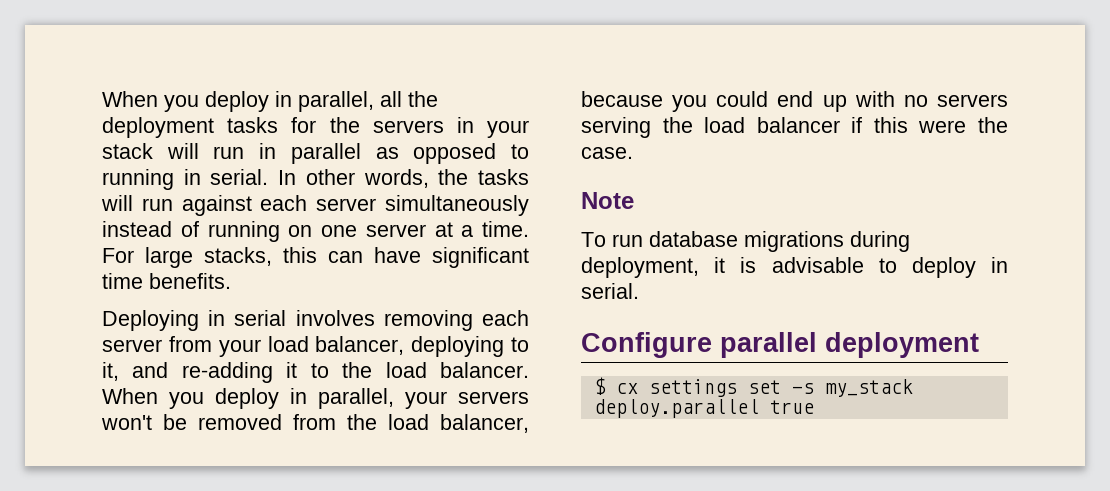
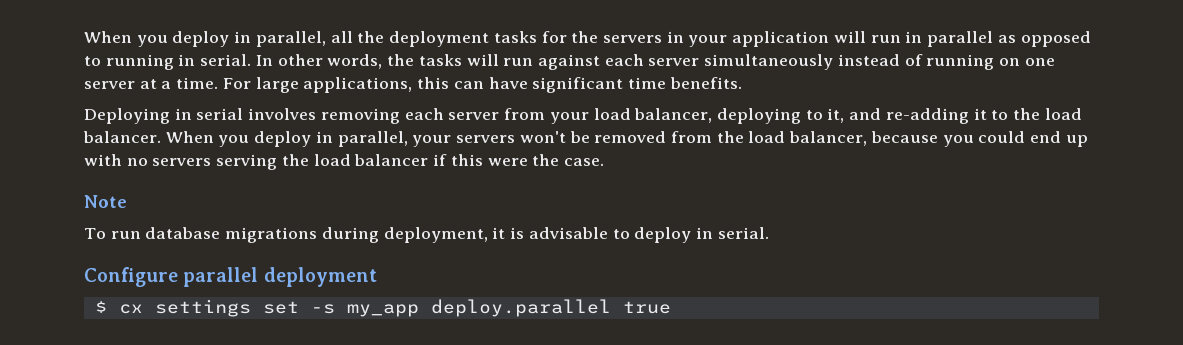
- When you deploy in parallel, all the deployment tasks for the servers in your stack will run in parallel as opposed to running in serial.
+ When you deploy in parallel, all the deployment tasks for the servers in your application will run in parallel as opposed to running in serial.
- For large stacks, this can have significant time benefits.
+ For large applications, this can have significant time benefits.
- $ cx settings set -s my_stack deploy.parallel true
+ $ cx settings set -s my_app deploy.parallel true

